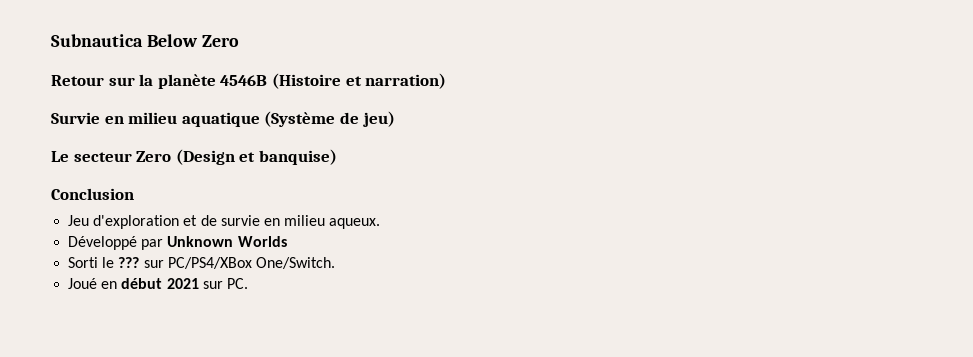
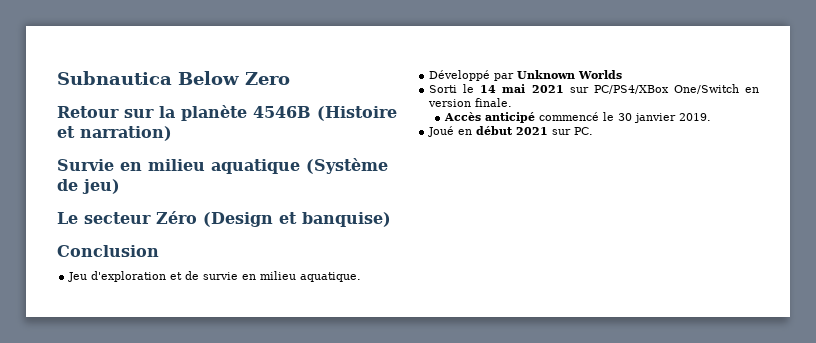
- Le secteur Zero (Design et banquise)
+ Le secteur Zéro (Design et banquise)
- Jeu d'exploration et de survie en milieu aqueux.
+ Jeu d'exploration et de survie en milieu aquatique.
- Sorti le ??? sur PC/PS4/XBox One/Switch.
+ Sorti le 14 mai 2021 sur PC/PS4/XBox One/Switch en version finale.
+ Accès anticipé commencé le 30 janvier 2019.

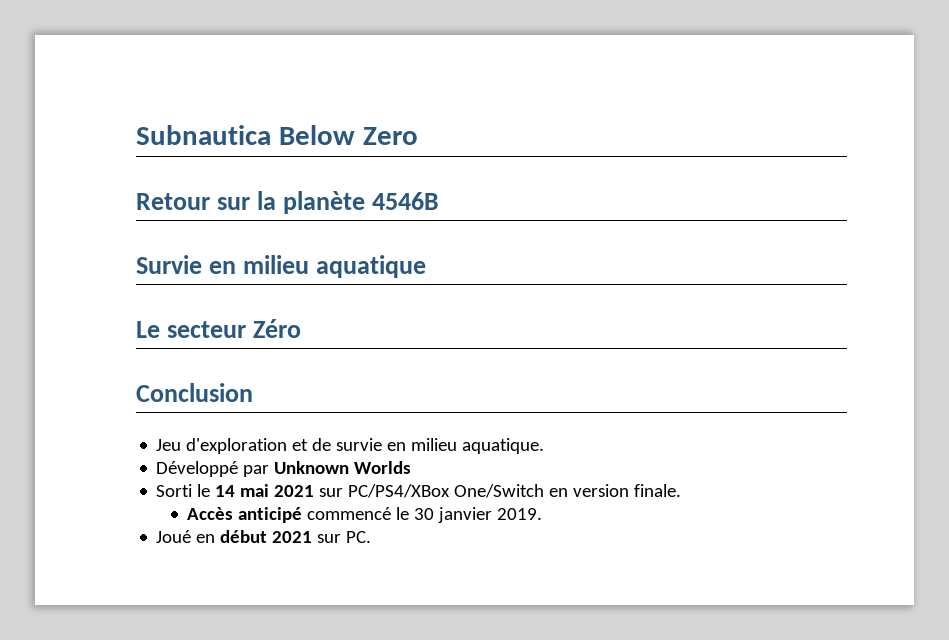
- Retour sur la planète 4546B (Histoire et narration)
+ Retour sur la planète 4546B
- Survie en milieu aquatique (Système de jeu)
+ Survie en milieu aquatique
- Le secteur Zéro (Design et banquise)
+ Le secteur Zéro

